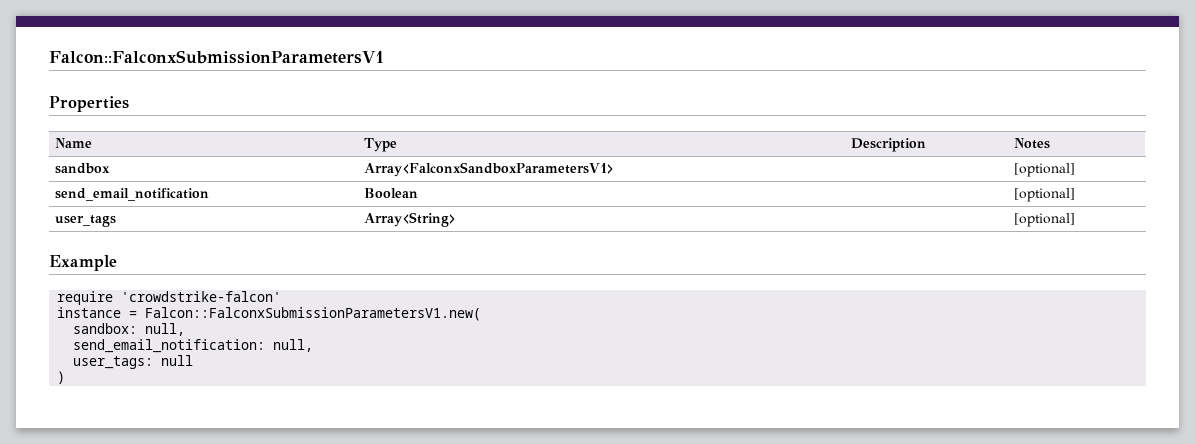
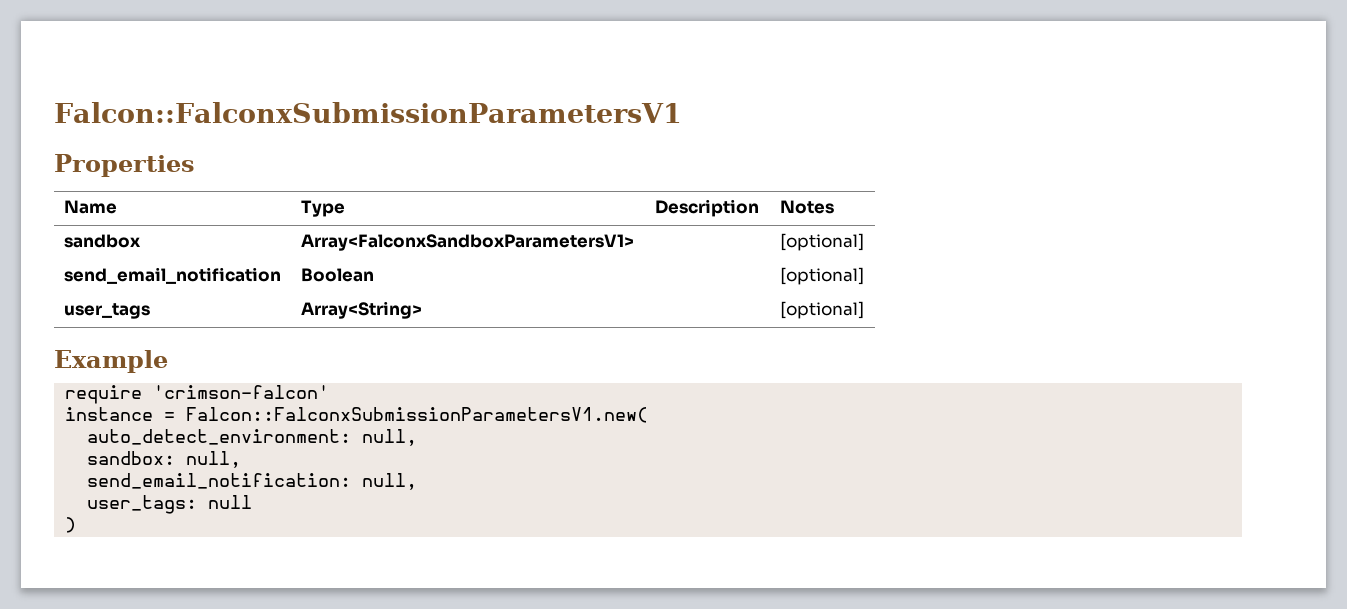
- require 'crowdstrike-falcon'
+ require 'crimson-falcon'
+ auto_detect_environment: null,

